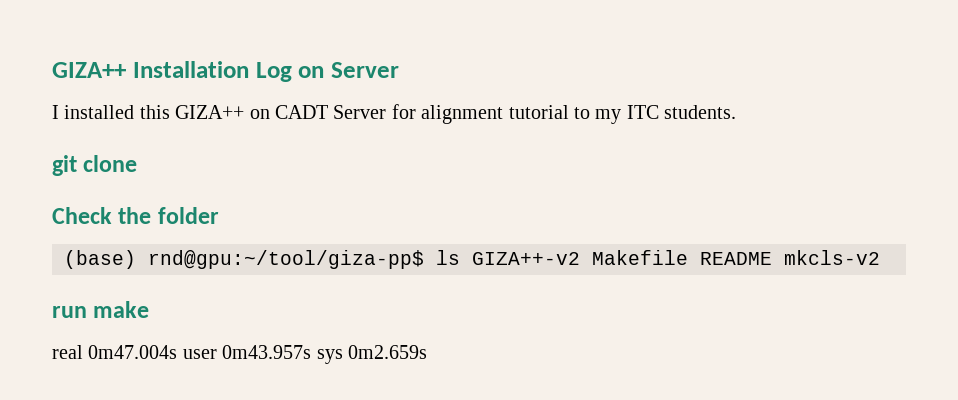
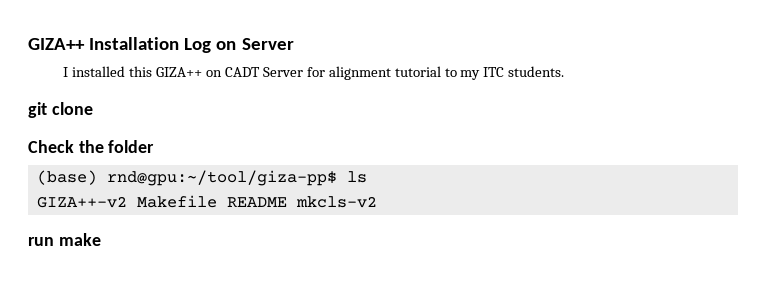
- (base) rnd@gpu:~/tool/giza-pp$ ls GIZA++-v2 Makefile README mkcls-v2
+ (base) rnd@gpu:~/tool/giza-pp$ ls
+ GIZA++-v2 Makefile README mkcls-v2
- real 0m47.004s user 0m43.957s sys 0m2.659s

